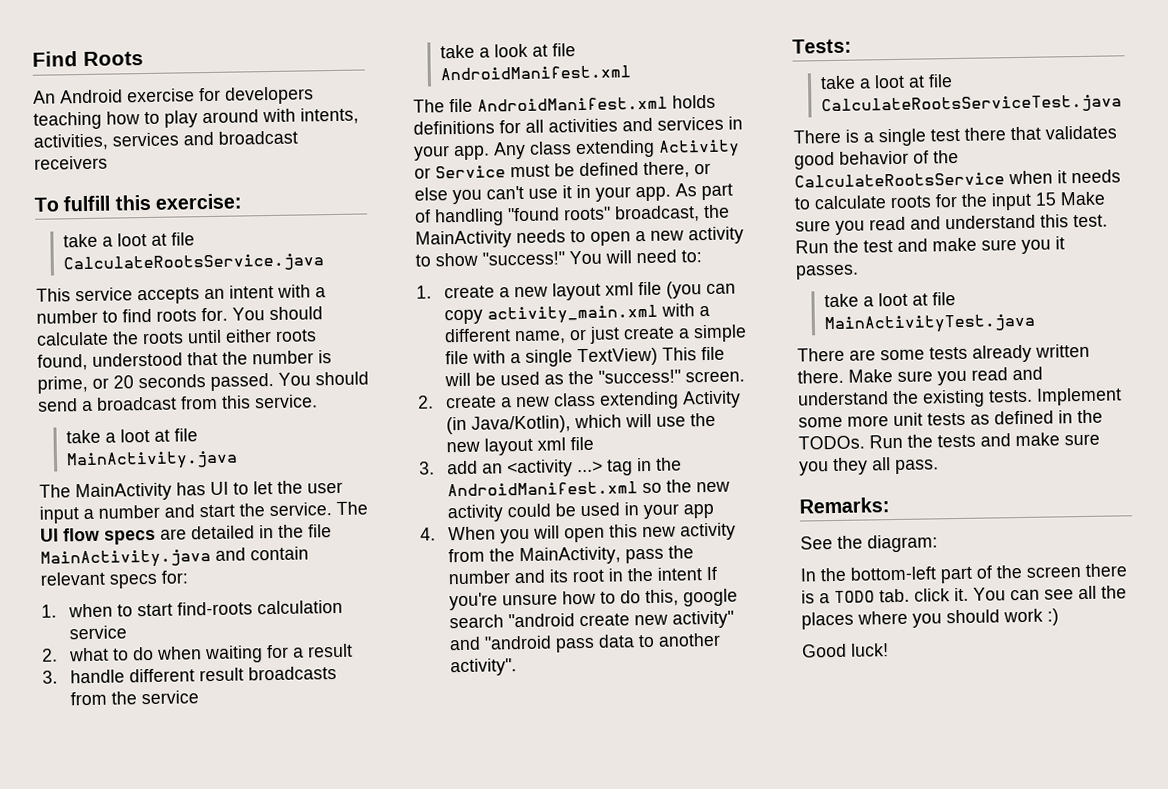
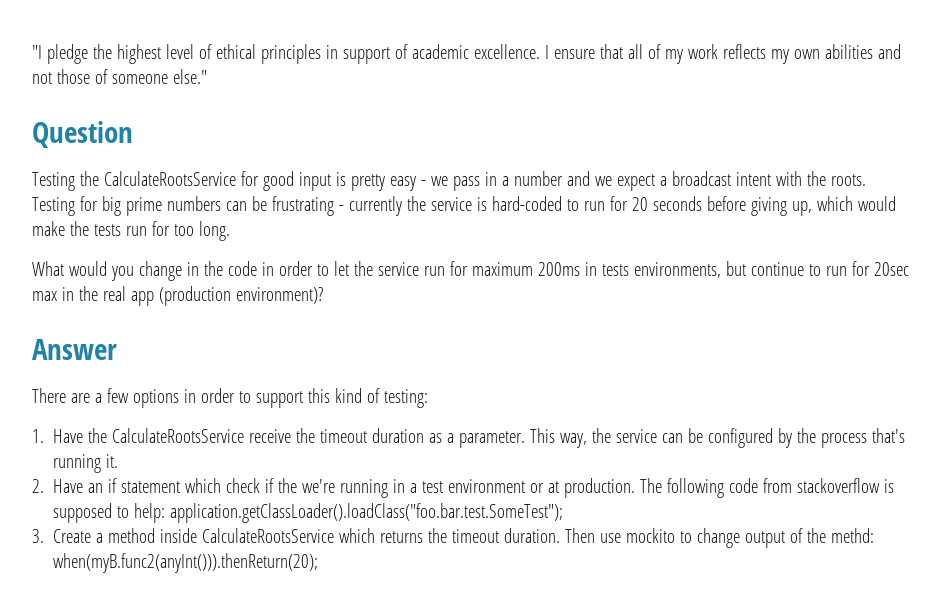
- Find Roots
- An Android exercise for developers teaching how to play around with intents, activities, services and broadcast receivers
- To fulfill this exercise:
- take a loot at file CalculateRootsService.java
- This service accepts an intent with a number to find roots for. You should calculate the roots until either roots found, understood that the number is prime, or 20 seconds passed. You should send a broadcast from this service.
- take a loot at file MainActivity.java
- The MainActivity has UI to let the user input a number and start the service. The UI flow specs are detailed in the file MainActivity.java and contain relevant specs for:
- 1. when to start find-roots calculation service
- 2. what to do when waiting for a result
- 3. handle different result broadcasts from the service
- take a look at file AndroidManifest.xml
- The file AndroidManifest.xml holds definitions for all activities and services in your app. Any class extending Activity or Service must be defined there, or else you can't use it in your app. As part of handling "found roots" broadcast, the MainActivity needs to open a new activity to show "success!" You will need to:
- 1. create a new layout xml file (you can copy activity_main.xml with a different name, or just create a simple file with a single TextView) This file will be used as the "success!" screen.
- 2. create a new class extending Activity (in Java/Kotlin), which will use the new layout xml file
- 3. add an <activity ...> tag in the AndroidManifest.xml so the new activity could be used in your app
- 4. When you will open this new activity from the MainActivity, pass the number and its root in the intent If you're unsure how to do this, google search "android create new activity" and "android pass data to another activity".
- Tests:
- take a loot at file CalculateRootsServiceTest.java
- There is a single test there that validates good behavior of the CalculateRootsService when it needs to calculate roots for the input 15 Make sure you read and understand this test. Run the test and make sure you it passes.
- take a loot at file MainActivityTest.java
- There are some tests already written there. Make sure you read and understand the existing tests. Implement some more unit tests as defined in the TODOs. Run the tests and make sure you they all pass.
- Remarks:
- See the diagram:
- In the bottom-left part of the screen there is a TODO tab. click it. You can see all the places where you should work :)
- Good luck!
+ "I pledge the highest level of ethical principles in support of academic excellence. I ensure that all of my work reflects my own abilities and not those of someone else."
+ Question
+ Testing the CalculateRootsService for good input is pretty easy - we pass in a number and we expect a broadcast intent with the roots. Testing for big prime numbers can be frustrating - currently the service is hard-coded to run for 20 seconds before giving up, which would make the tests run for too long.
+ What would you change in the code in order to let the service run for maximum 200ms in tests environments, but continue to run for 20sec max in the real app (production environment)?
+ Answer
+ There are a few options in order to support this kind of testing:
+ 1. Have the CalculateRootsService receive the timeout duration as a parameter. This way, the service can be configured by the process that's running it.
+ 2. Have an if statement which check if the we're running in a test environment or at production. The following code from stackoverflow is supposed to help: application.getClassLoader().loadClass("foo.bar.test.SomeTest");
+ 3. Create a method inside CalculateRootsService which returns the timeout duration. Then use mockito to change output of the methd: when(myB.func2(anyInt())).thenReturn(20);

